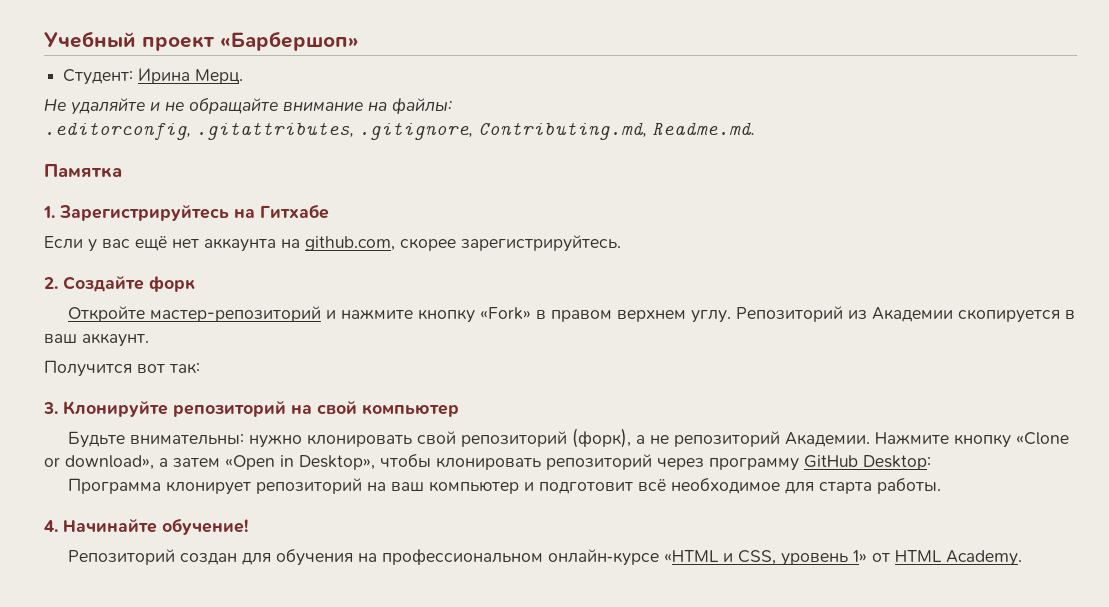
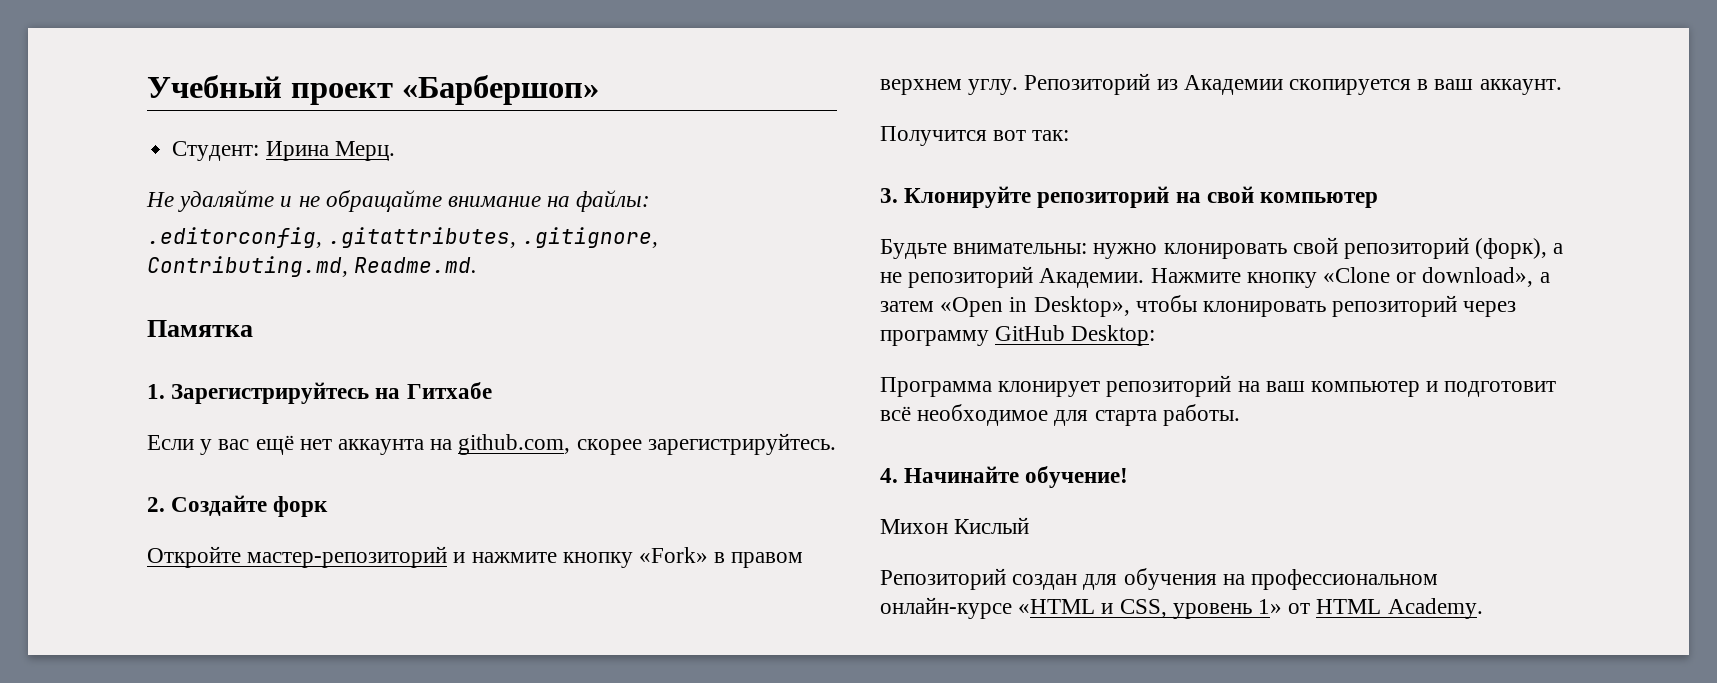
+ Михон Кислый

